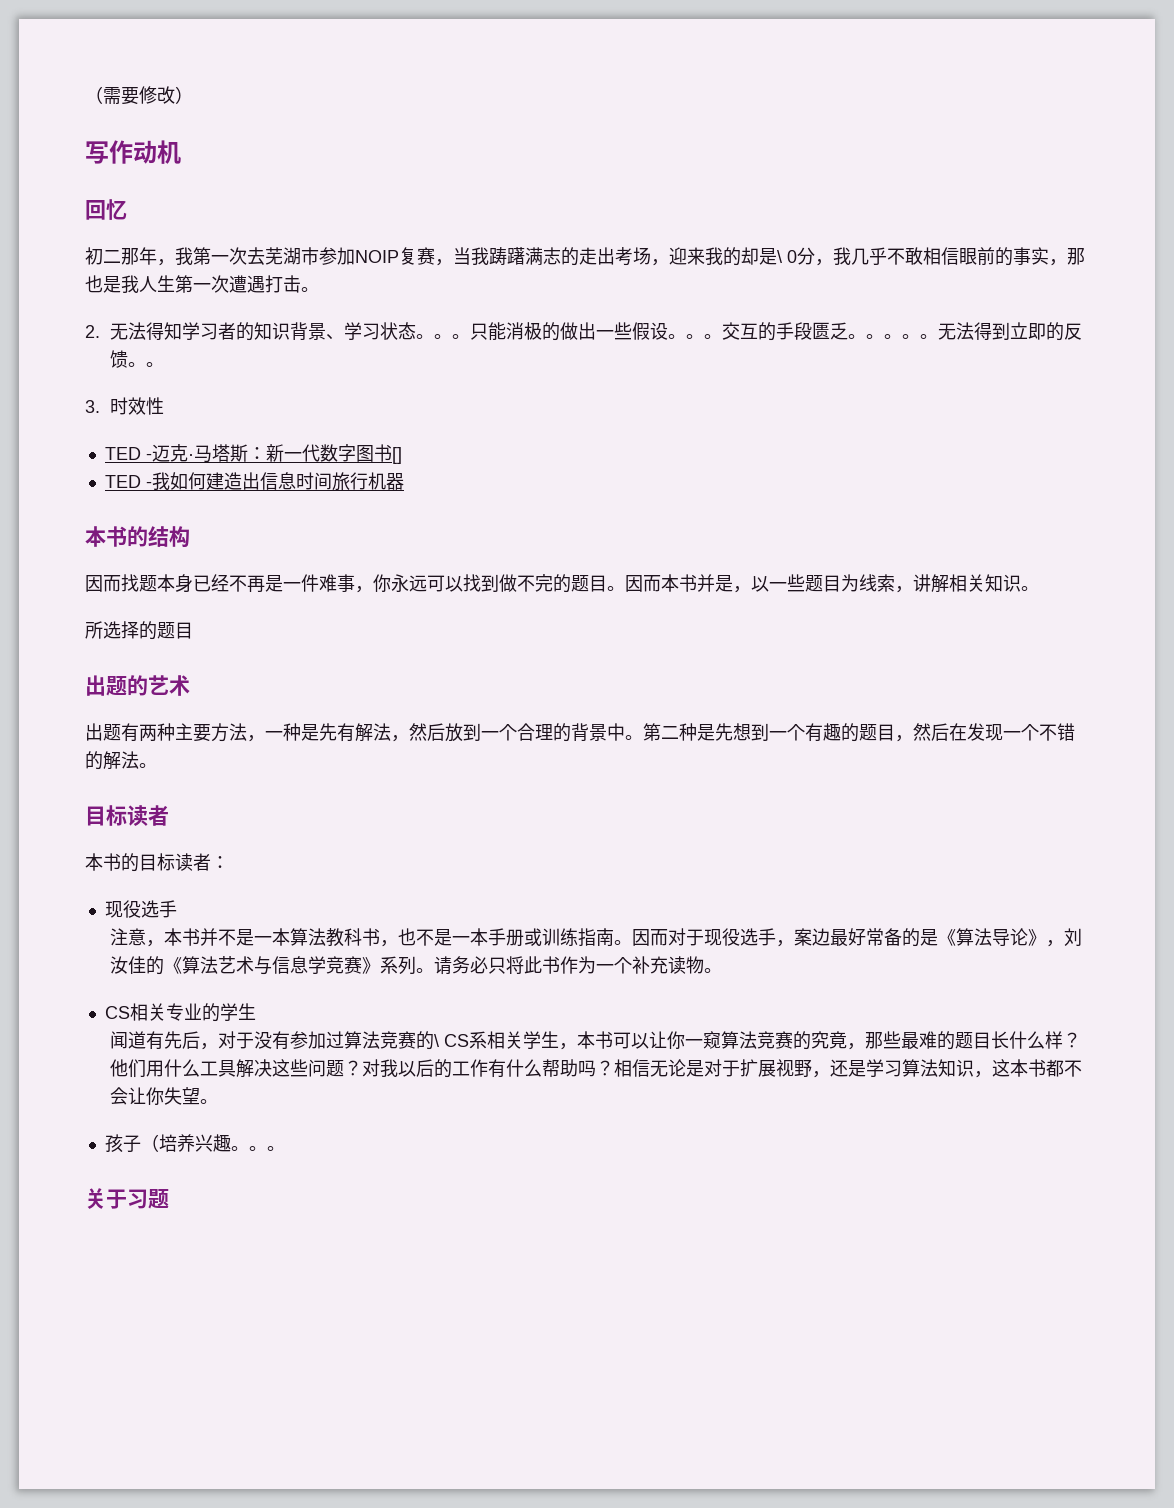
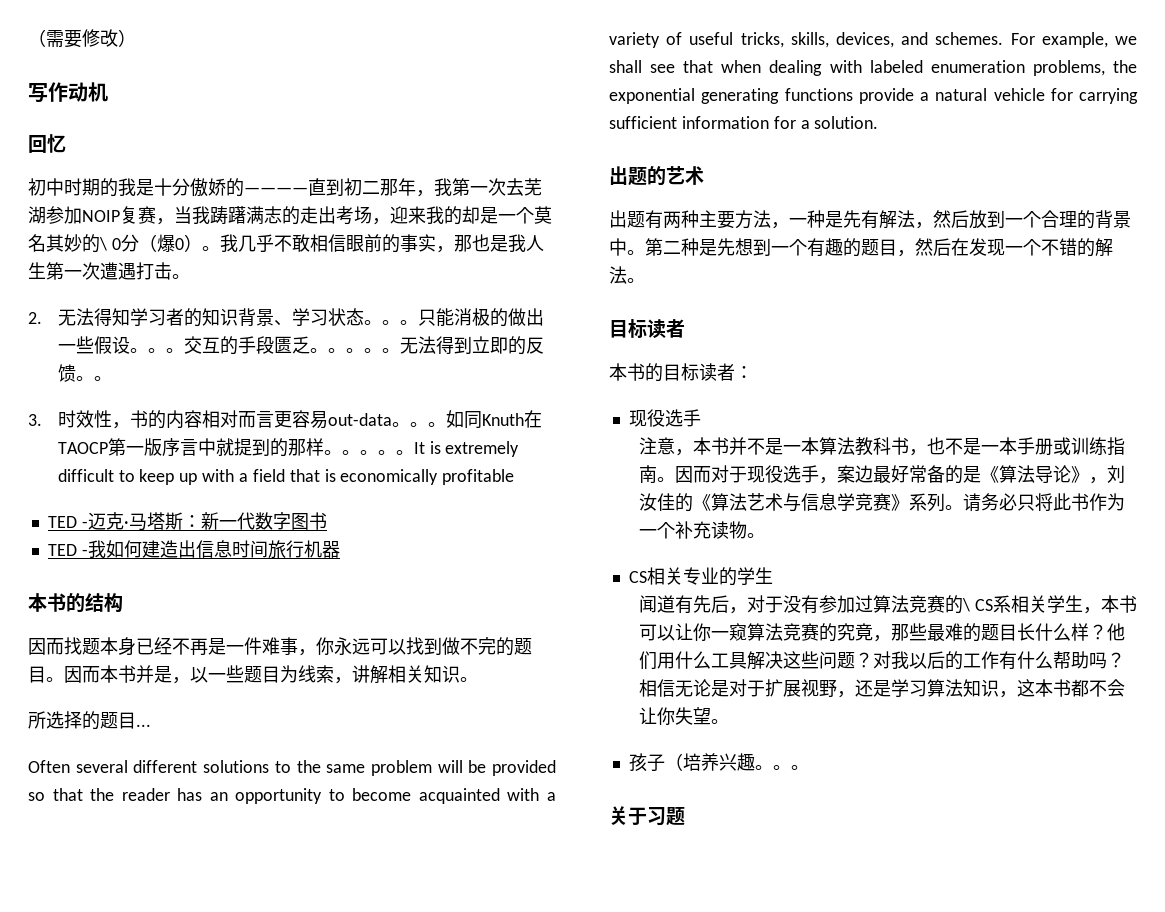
- 初二那年，我第一次去芜湖市参加NOIP复赛，当我踌躇满志的走出考场，迎来我的却是\ 0分，我几乎不敢相信眼前的事实，那也是我人生第一次遭遇打击。
+ 初中时期的我是十分傲娇的————直到初二那年，我第一次去芜湖参加NOIP复赛，当我踌躇满志的走出考场，迎来我的却是一个莫名其妙的\ 0分（爆0）。我几乎不敢相信眼前的事实，那也是我人生第一次遭遇打击。
- 3.时效性
+ 3.时效性，书的内容相对而言更容易out-data。。。如同Knuth在TAOCP第一版序言中就提到的那样。。。。。It is extremely difficult to keep up with a field that is economically profitable
- TED -迈克·马塔斯：新一代数字图书[]
+ TED -迈克·马塔斯：新一代数字图书
- 所选择的题目
+ 所选择的题目...
+ Often several different solutions to the same problem will be provided so that the reader has an opportunity to become acquainted with a variety of useful tricks, skills, devices, and schemes. For example, we shall see that when dealing with labeled enumeration problems, the exponential generating functions provide a natural vehicle for carrying sufficient information for a solution.

